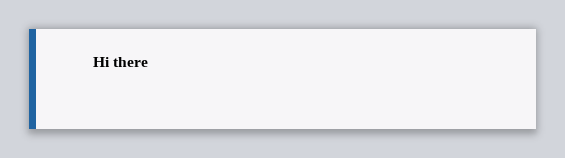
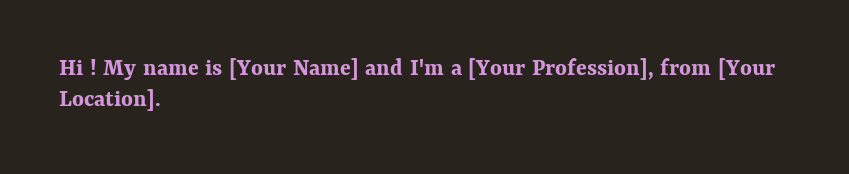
- Hi there
+ Hi ! My name is [Your Name] and I'm a [Your Profession], from [Your Location].

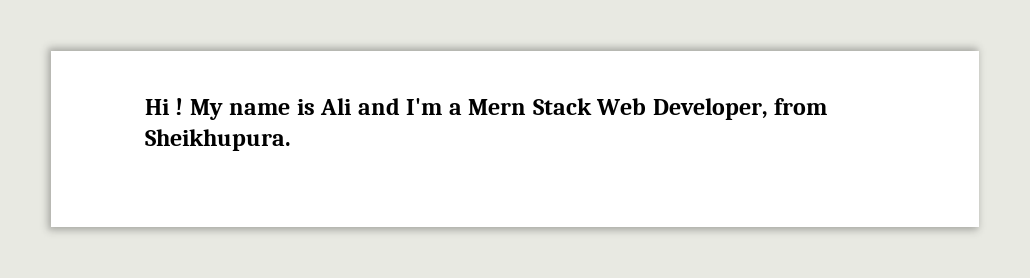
- My name is [Your Name] and I'm a [Your Profession], from [Your Location].
+ My name is Ali and I'm a Mern Stack Web Developer, from Sheikhupura.

